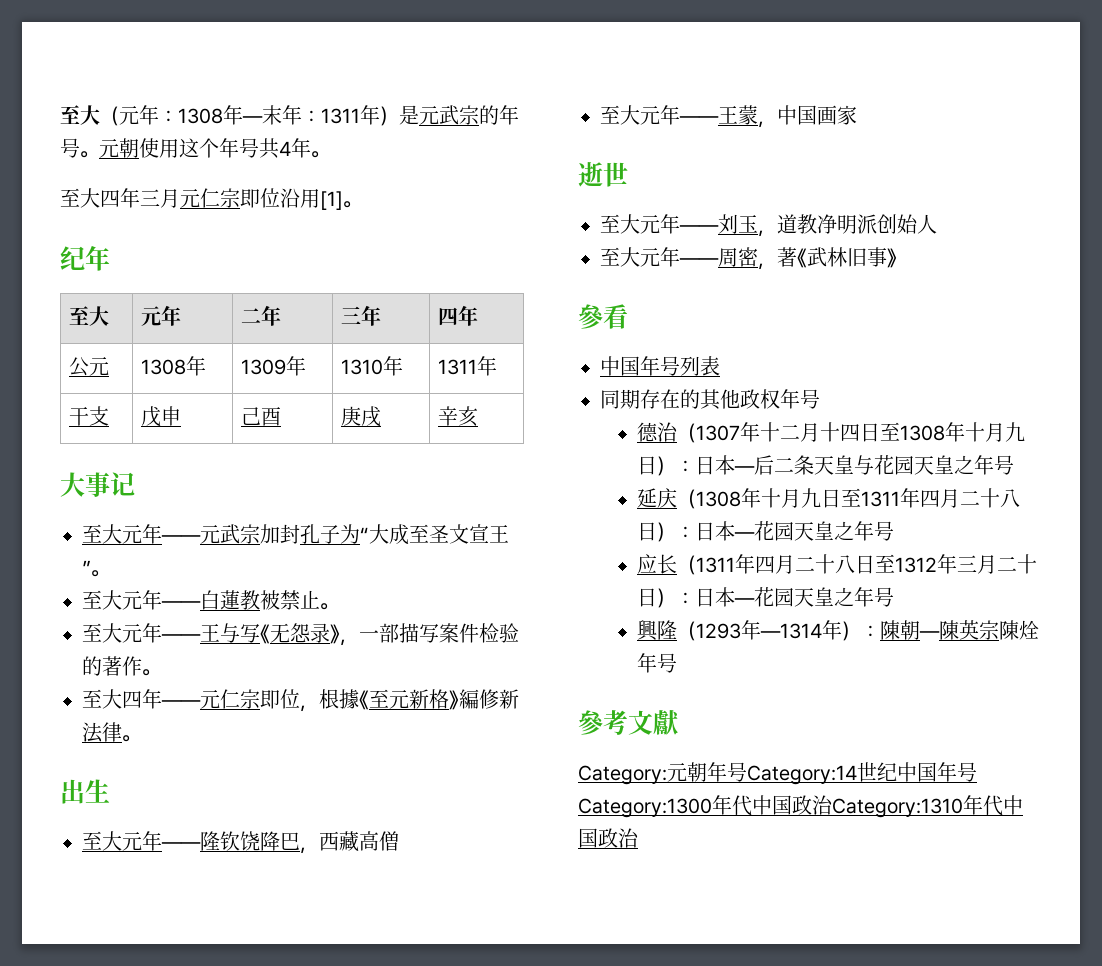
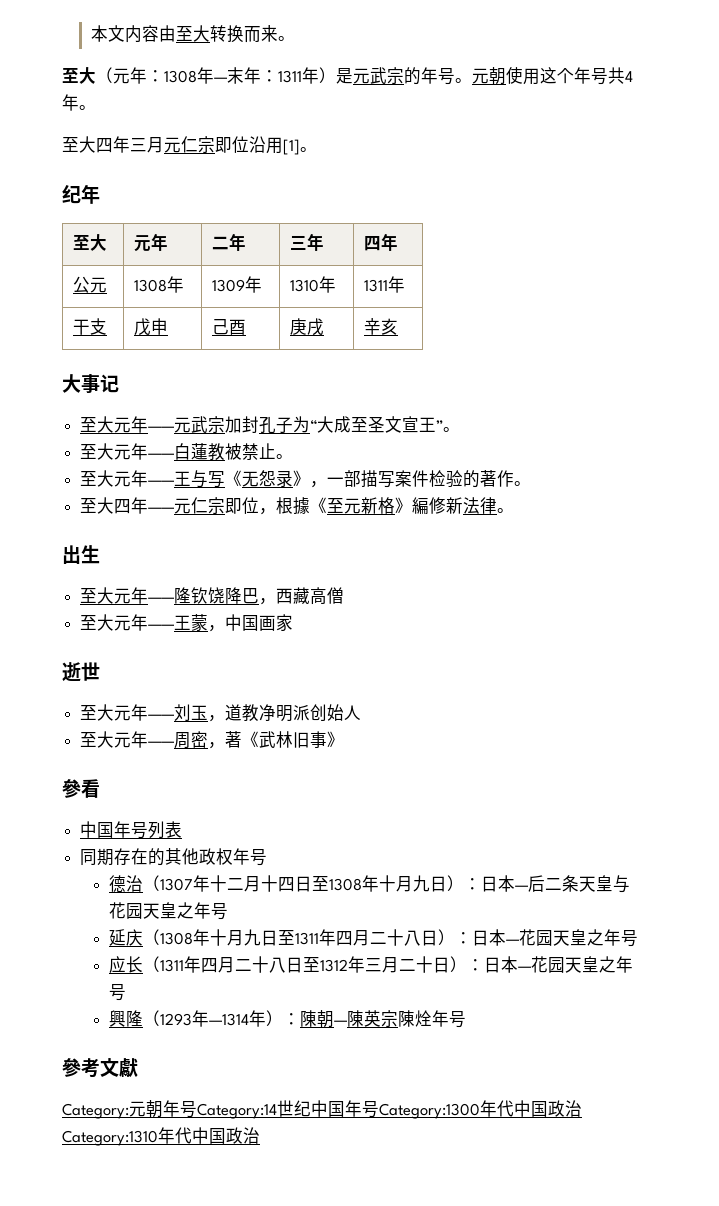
+ 本文内容由至大转换而来。

